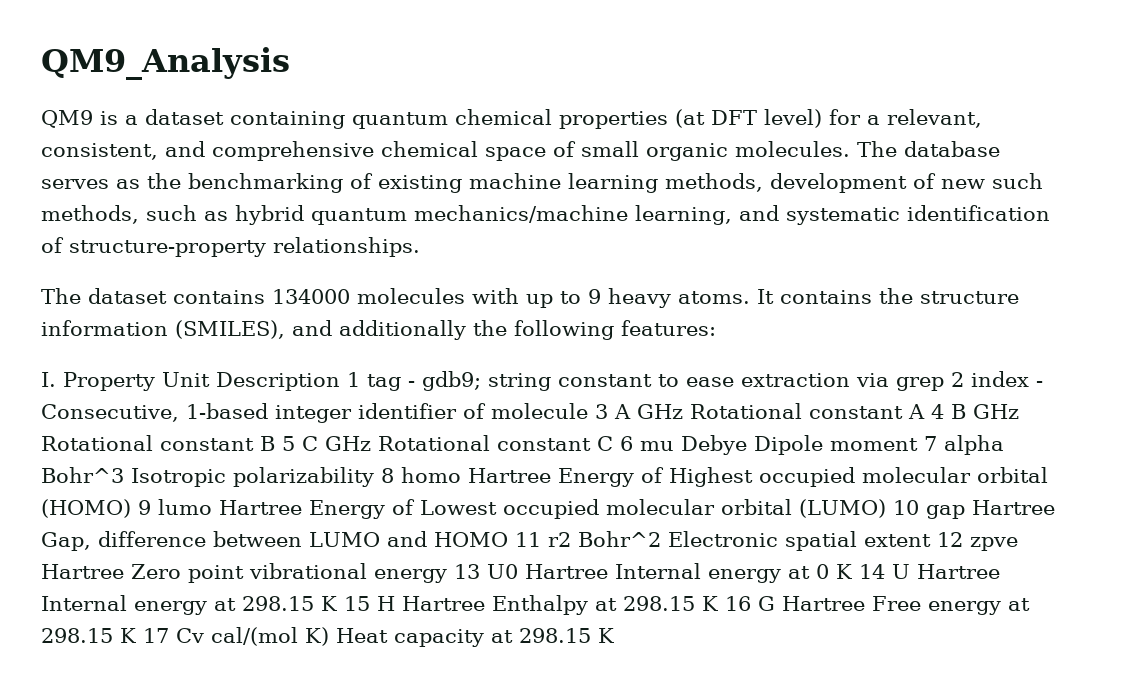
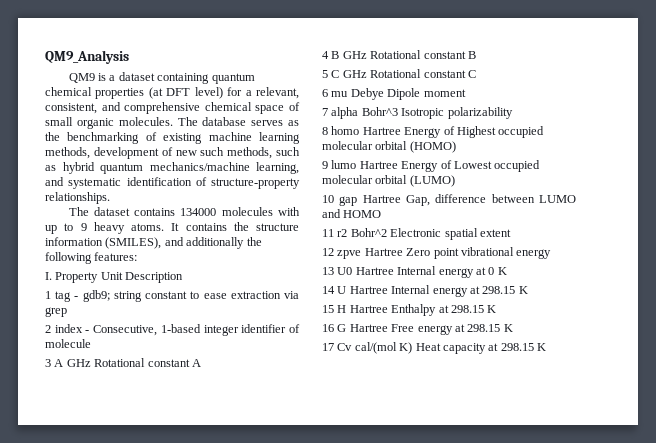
- I. Property Unit Description 1 tag - gdb9;
+ I. Property Unit Description
+ 1 tag - gdb9;
- string constant to ease extraction via grep 2 index - Consecutive, 1-based integer identifier of molecule 3 A GHz Rotational constant A 4 B GHz Rotational constant B 5 C GHz Rotational constant C 6 mu Debye Dipole moment 7 alpha Bohr^3 Isotropic polarizability 8 homo Hartree Energy of Highest occupied molecular orbital (HOMO) 9 lumo Hartree Energy of Lowest occupied molecular orbital (LUMO) 10 gap Hartree Gap, difference between LUMO and HOMO 11 r2 Bohr^2 Electronic spatial extent 12 zpve Hartree Zero point vibrational energy 13 U0 Hartree Internal energy at 0 K 14 U Hartree Internal energy at 298.15 K 15 H Hartree Enthalpy at 298.15 K 16 G Hartree Free energy at 298.15 K 17 Cv cal/(mol K) Heat capacity at 298.15 K
+ string constant to ease extraction via grep
+ 2 index - Consecutive, 1-based integer identifier of molecule
+ 3 A GHz Rotational constant A
+ 4 B GHz Rotational constant B
+ 5 C GHz Rotational constant C
+ 6 mu Debye Dipole moment
+ 7 alpha Bohr^3 Isotropic polarizability
+ 8 homo Hartree Energy of Highest occupied molecular orbital (HOMO)
+ 9 lumo Hartree Energy of Lowest occupied molecular orbital (LUMO)
+ 10 gap Hartree Gap, difference between LUMO and HOMO
+ 11 r2 Bohr^2 Electronic spatial extent
+ 12 zpve Hartree Zero point vibrational energy
+ 13 U0 Hartree Internal energy at 0 K
+ 14 U Hartree Internal energy at 298.15 K
+ 15 H Hartree Enthalpy at 298.15 K
+ 16 G Hartree Free energy at 298.15 K
+ 17 Cv cal/(mol K) Heat capacity at 298.15 K

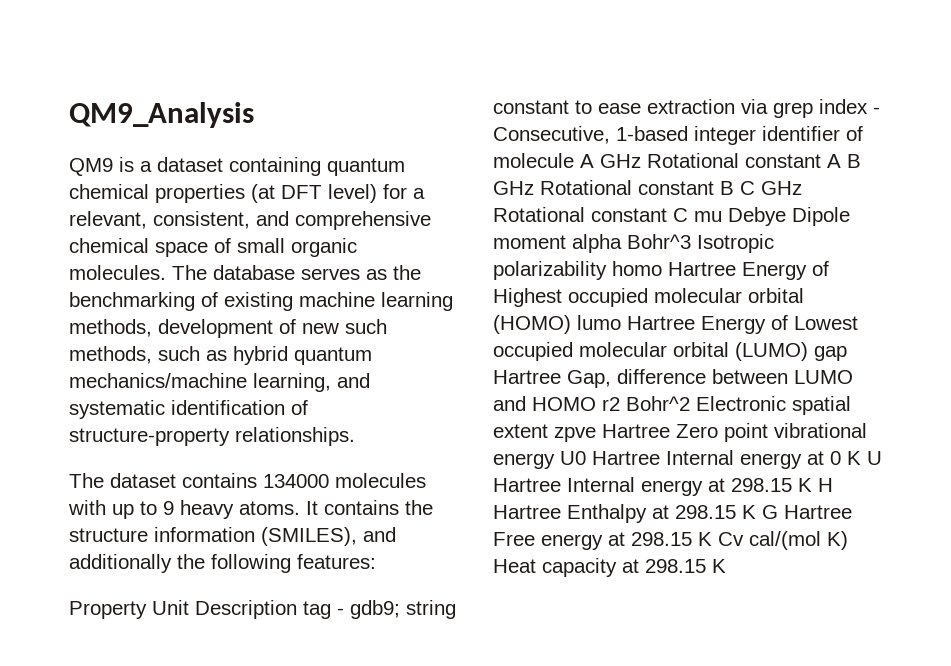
- I. Property Unit Description
- 1 tag - gdb9;
+ Property Unit Description tag - gdb9;
- string constant to ease extraction via grep
- 2 index - Consecutive, 1-based integer identifier of molecule
- 3 A GHz Rotational constant A
- 4 B GHz Rotational constant B
- 5 C GHz Rotational constant C
- 6 mu Debye Dipole moment
- 7 alpha Bohr^3 Isotropic polarizability
- 8 homo Hartree Energy of Highest occupied molecular orbital (HOMO)
- 9 lumo Hartree Energy of Lowest occupied molecular orbital (LUMO)
- 10 gap Hartree Gap, difference between LUMO and HOMO
- 11 r2 Bohr^2 Electronic spatial extent
- 12 zpve Hartree Zero point vibrational energy
- 13 U0 Hartree Internal energy at 0 K
- 14 U Hartree Internal energy at 298.15 K
- 15 H Hartree Enthalpy at 298.15 K
- 16 G Hartree Free energy at 298.15 K
- 17 Cv cal/(mol K) Heat capacity at 298.15 K
+ string constant to ease extraction via grep index - Consecutive, 1-based integer identifier of molecule A GHz Rotational constant A B GHz Rotational constant B C GHz Rotational constant C mu Debye Dipole moment alpha Bohr^3 Isotropic polarizability homo Hartree Energy of Highest occupied molecular orbital (HOMO) lumo Hartree Energy of Lowest occupied molecular orbital (LUMO) gap Hartree Gap, difference between LUMO and HOMO r2 Bohr^2 Electronic spatial extent zpve Hartree Zero point vibrational energy U0 Hartree Internal energy at 0 K U Hartree Internal energy at 298.15 K H Hartree Enthalpy at 298.15 K G Hartree Free energy at 298.15 K Cv cal/(mol K) Heat capacity at 298.15 K

